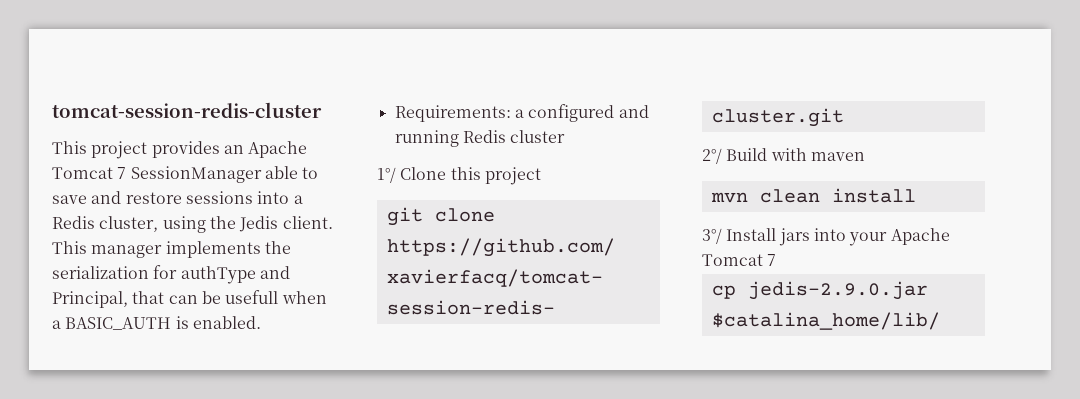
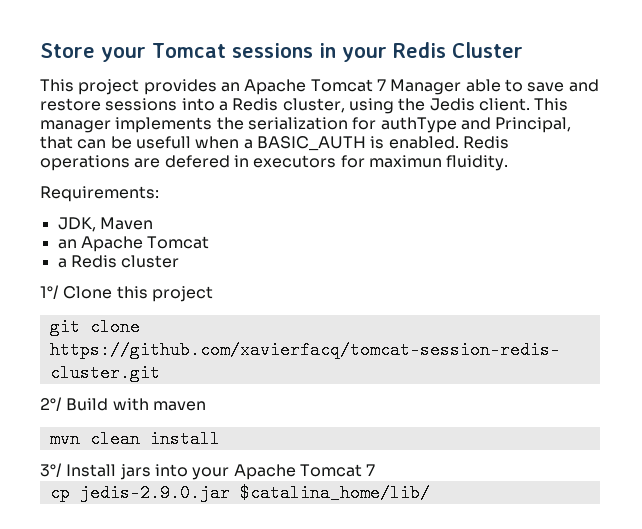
- tomcat-session-redis-cluster
+ Store your Tomcat sessions in your Redis Cluster
- This project provides an Apache Tomcat 7 SessionManager able to save and restore sessions into a Redis cluster, using the Jedis client.
+ This project provides an Apache Tomcat 7 Manager able to save and restore sessions into a Redis cluster, using the Jedis client.
- This manager implements the serialization for authType and Principal, that can be usefull when a BASIC_AUTH is enabled.
- Requirements: a configured and running Redis cluster
+ This manager implements the serialization for authType and Principal, that can be usefull when a BASIC_AUTH is enabled. Redis operations are defered in executors for maximun fluidity.
+ Requirements:
+ JDK, Maven
+ an Apache Tomcat
+ a Redis cluster

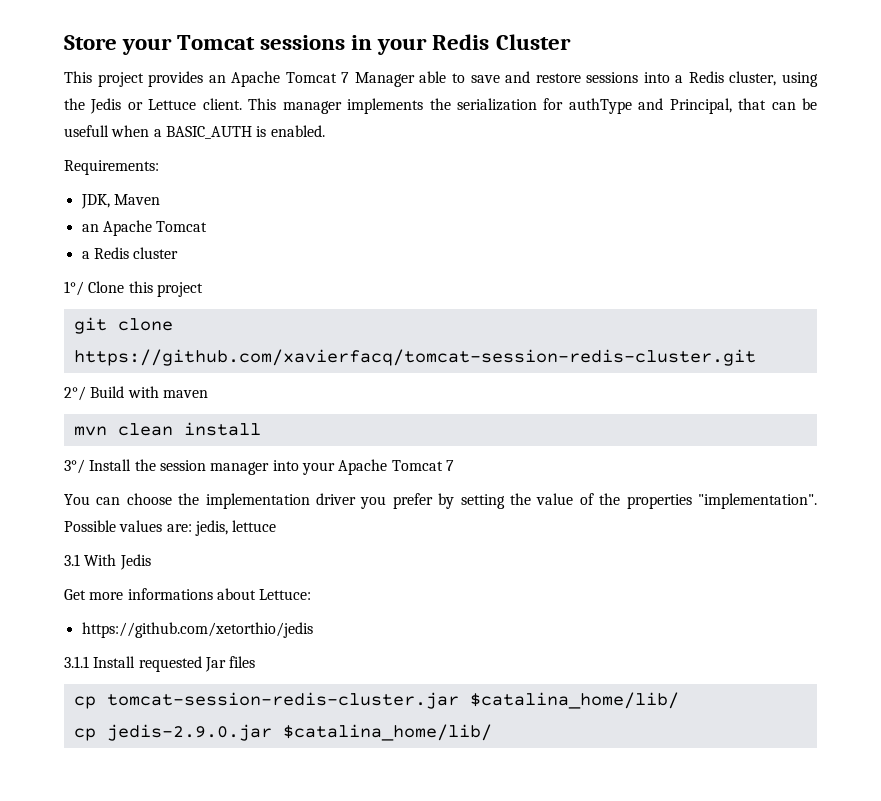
- This project provides an Apache Tomcat 7 Manager able to save and restore sessions into a Redis cluster, using the Jedis client.
+ This project provides an Apache Tomcat 7 Manager able to save and restore sessions into a Redis cluster, using the Jedis or Lettuce client.
- Redis operations are defered in executors for maximun fluidity.
- 3°/ Install jars into your Apache Tomcat 7
+ 3°/ Install the session manager into your Apache Tomcat 7
+ You can choose the implementation driver you prefer by setting the value of the properties "implementation". Possible values are: jedis, lettuce
+ 3.1 With Jedis
+ Get more informations about Lettuce:
+ https://github.com/xetorthio/jedis
+ 3.1.1 Install requested Jar files
+ cp tomcat-session-redis-cluster.jar $catalina_home/lib/

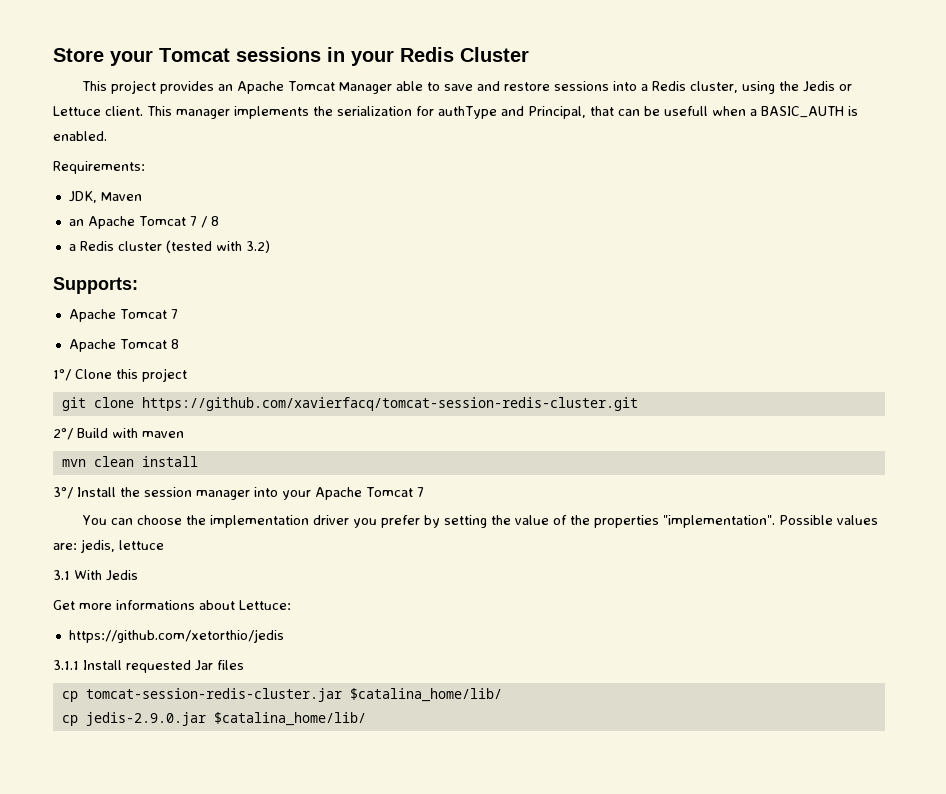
- This project provides an Apache Tomcat 7 Manager able to save and restore sessions into a Redis cluster, using the Jedis or Lettuce client.
+ This project provides an Apache Tomcat Manager able to save and restore sessions into a Redis cluster, using the Jedis or Lettuce client.
  JDK, Maven
- an Apache Tomcat
+ an Apache Tomcat 7 / 8
- a Redis cluster
+ a Redis cluster (tested with 3.2)
+ Supports:
+ Apache Tomcat 7
+ Apache Tomcat 8

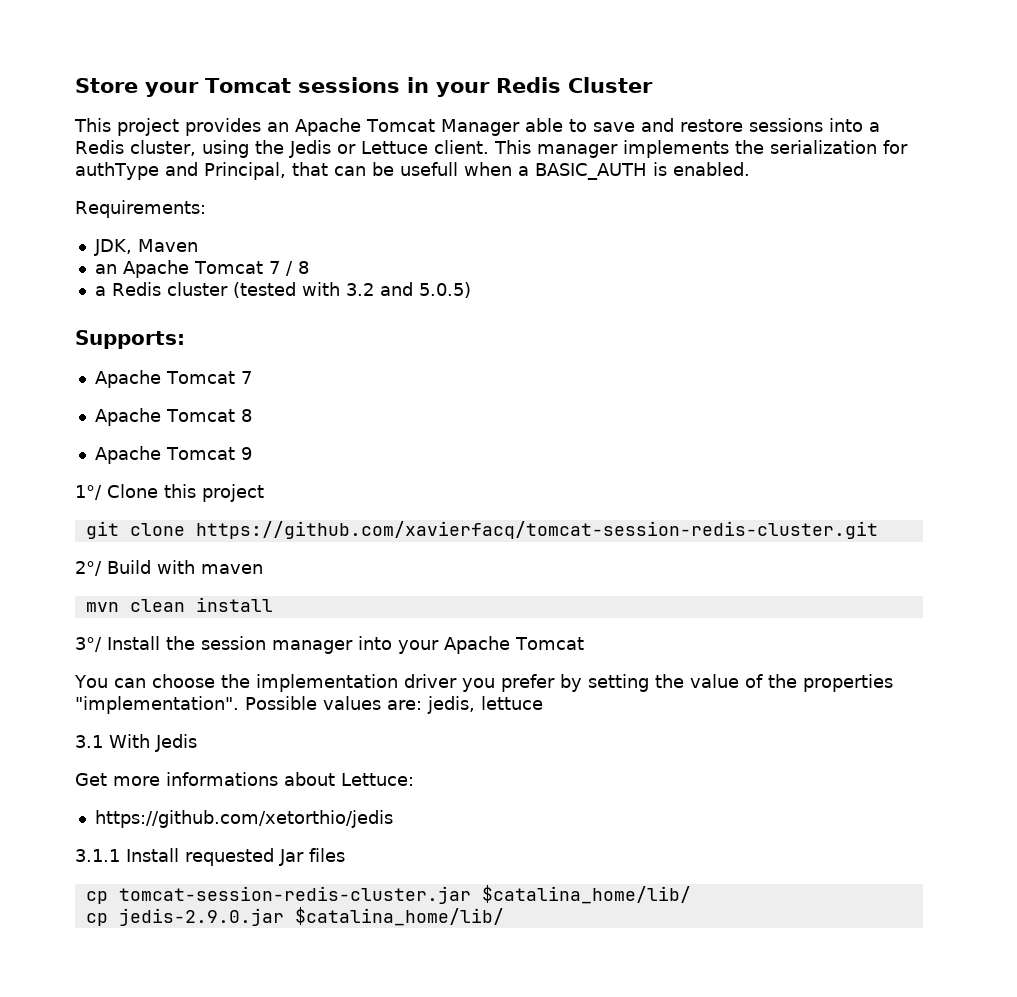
- a Redis cluster (tested with 3.2)
+ a Redis cluster (tested with 3.2 and 5.0.5)
+ Apache Tomcat 9
- 3°/ Install the session manager into your Apache Tomcat 7
+ 3°/ Install the session manager into your Apache Tomcat

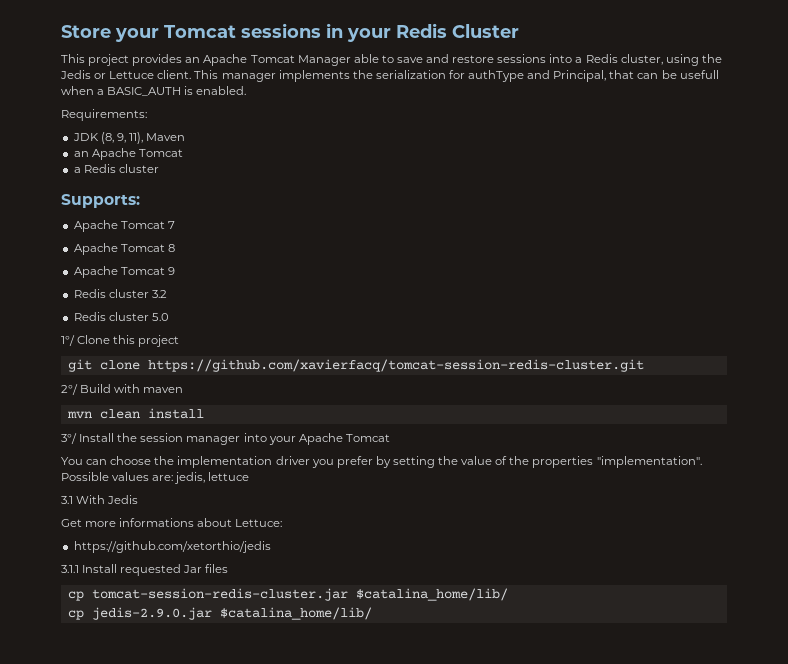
- JDK, Maven
- an Apache Tomcat 7 / 8
+ JDK (8, 9, 11), Maven
+ an Apache Tomcat
- a Redis cluster (tested with 3.2 and 5.0.5)
+ a Redis cluster
+ Redis cluster 3.2
+ Redis cluster 5.0

